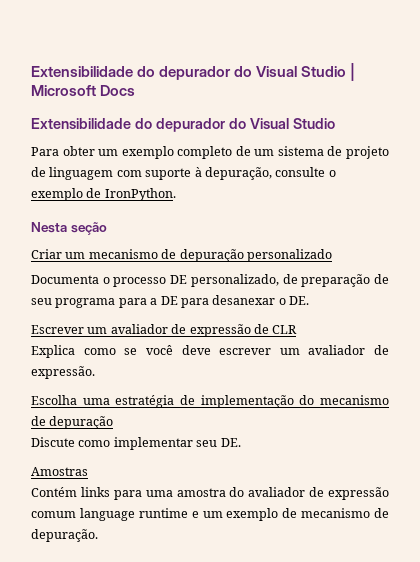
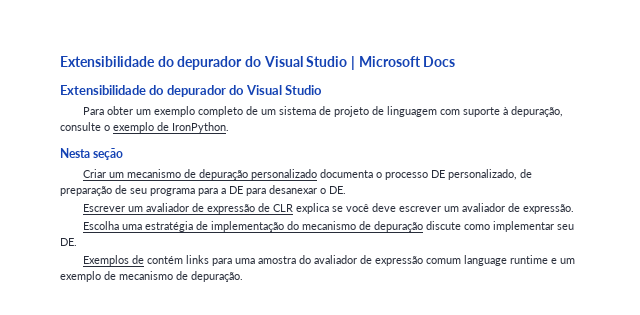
- Criar um mecanismo de depuração personalizado
- Documenta o processo DE personalizado, de preparação de seu programa para a DE para desanexar o DE.
+ Criar um mecanismo de depuração personalizado documenta o processo DE personalizado, de preparação de seu programa para a DE para desanexar o DE.
- Escrever um avaliador de expressão de CLR
- Explica como se você deve escrever um avaliador de expressão.
+ Escrever um avaliador de expressão de CLR explica se você deve escrever um avaliador de expressão.
- Escolha uma estratégia de implementação do mecanismo de depuração
- Discute como implementar seu DE.
+ Escolha uma estratégia de implementação do mecanismo de depuração discute como implementar seu DE.
- Amostras
- Contém links para uma amostra do avaliador de expressão comum language runtime e um exemplo de mecanismo de depuração.
+ Exemplos de contém links para uma amostra do avaliador de expressão comum language runtime e um exemplo de mecanismo de depuração.

